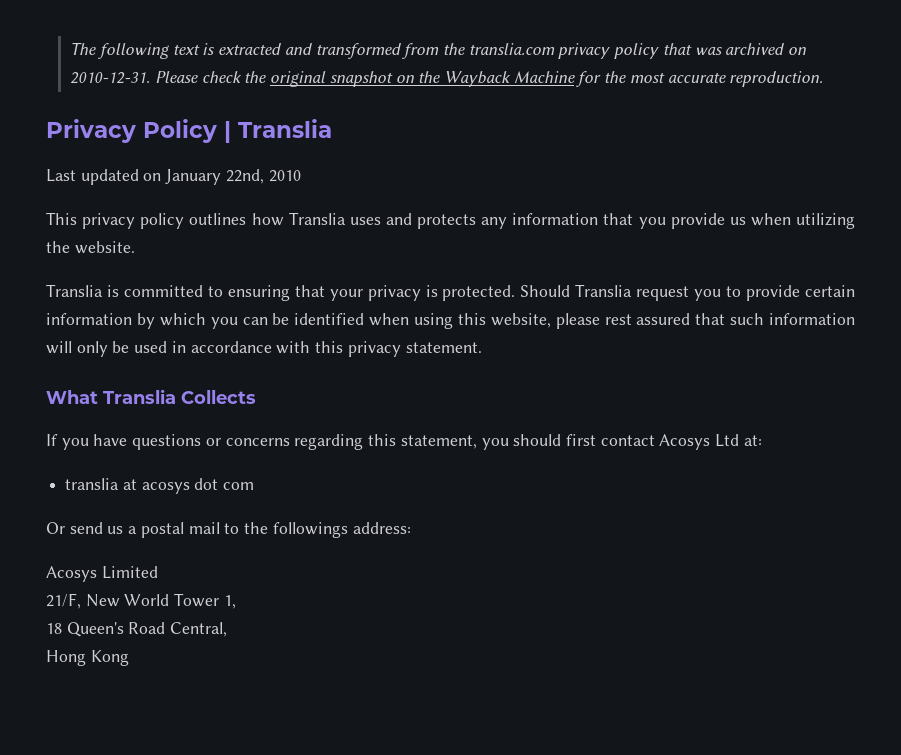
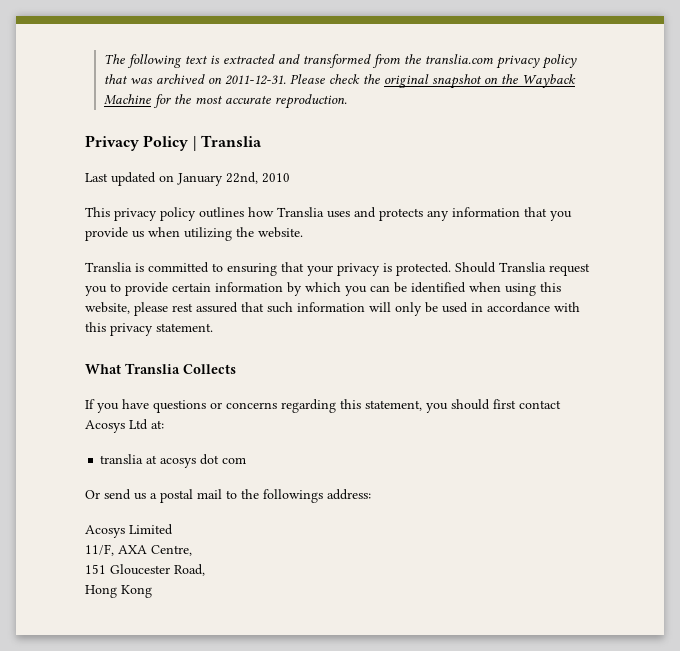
- The following text is extracted and transformed from the translia.com privacy policy that was archived on 2010-12-31.
+ The following text is extracted and transformed from the translia.com privacy policy that was archived on 2011-12-31.
- 21/F, New World Tower 1,
- 18 Queen's Road Central,
+ 11/F, AXA Centre,
+ 151 Gloucester Road,

